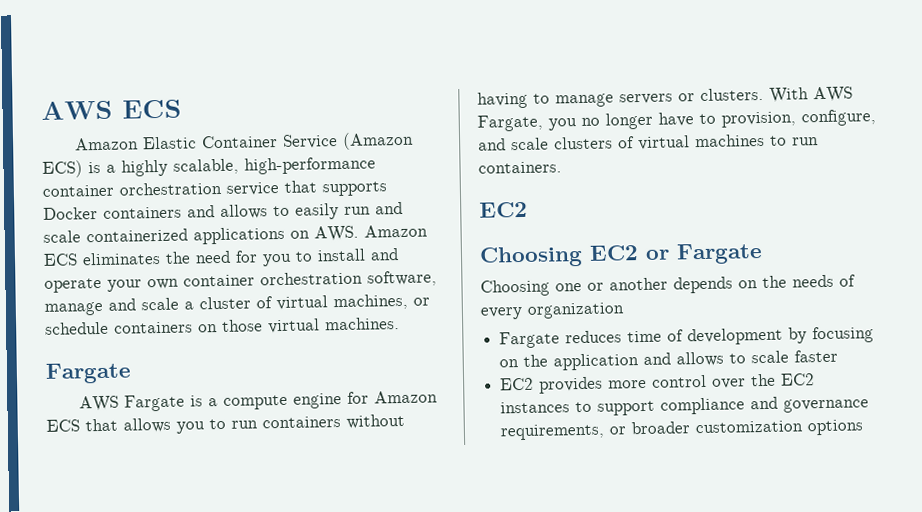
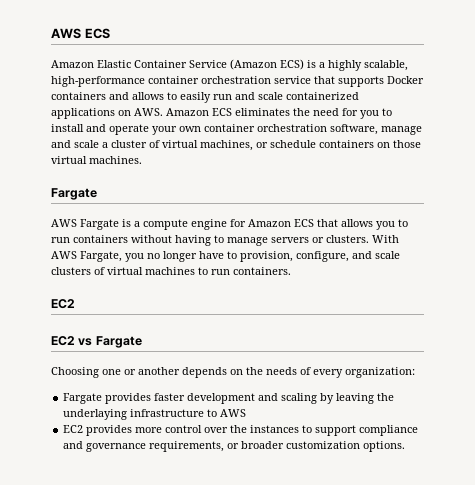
- Choosing EC2 or Fargate
+ EC2 vs Fargate
- Choosing one or another depends on the needs of every organization
- Fargate reduces time of development by focusing on the application and allows to scale faster
+ Choosing one or another depends on the needs of every organization:
+ Fargate provides faster development and scaling by leaving the underlaying infrastructure to AWS
- EC2 provides more control over the EC2 instances to support compliance and governance requirements, or broader customization options
+ EC2 provides more control over the instances to support compliance and governance requirements, or broader customization options.

